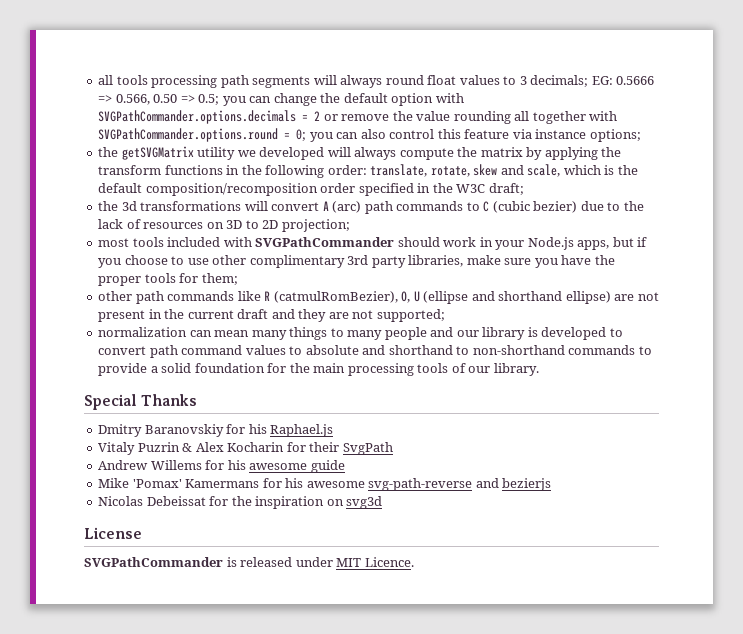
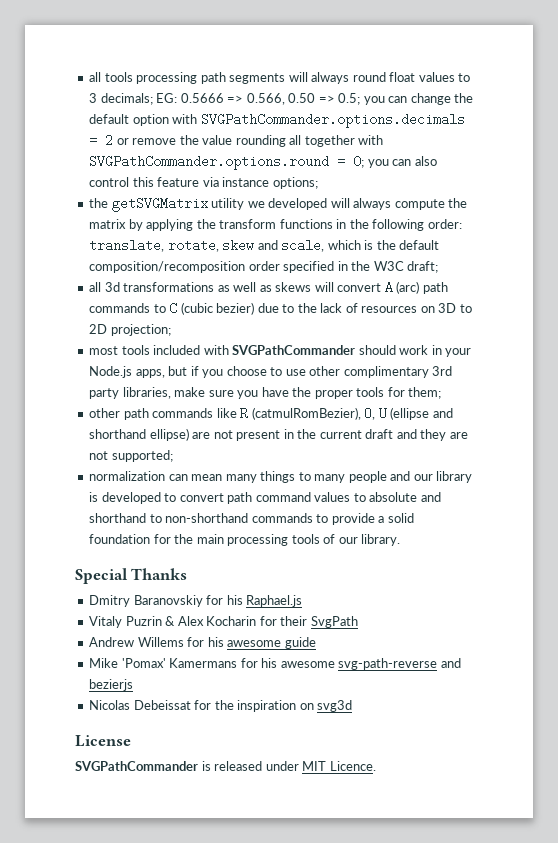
- the 3d transformations will convert A (arc) path commands to C (cubic bezier) due to the lack of resources on 3D to 2D projection;
+ all 3d transformations as well as skews will convert A (arc) path commands to C (cubic bezier) due to the lack of resources on 3D to 2D projection;

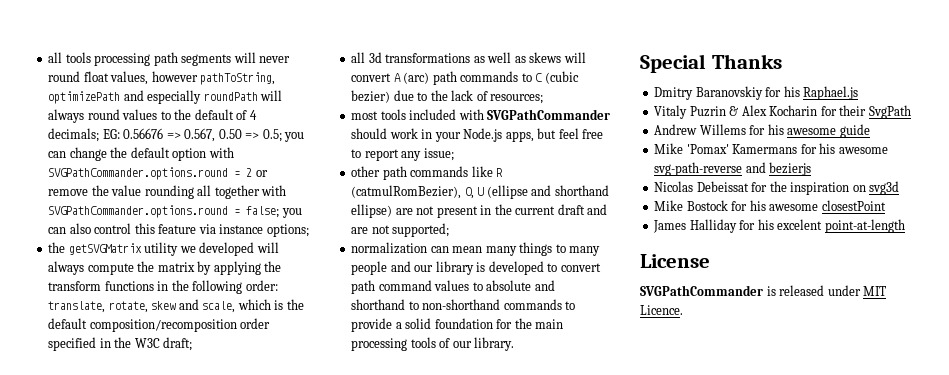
- all tools processing path segments will always round float values to 3 decimals; EG: 0.5666 => 0.566, 0.50 => 0.5; you can change the default option with SVGPathCommander.options.decimals = 2 or remove the value rounding all together with SVGPathCommander.options.round = 0; you can also control this feature via instance options;
+ all tools processing path segments will never round float values, however pathToString, optimizePath and especially roundPath will always round values to the default of 4 decimals; EG: 0.56676 => 0.567, 0.50 => 0.5; you can change the default option with SVGPathCommander.options.round = 2 or remove the value rounding all together with SVGPathCommander.options.round = false; you can also control this feature via instance options;
- all 3d transformations as well as skews will convert A (arc) path commands to C (cubic bezier) due to the lack of resources on 3D to 2D projection;
+ all 3d transformations as well as skews will convert A (arc) path commands to C (cubic bezier) due to the lack of resources;
- most tools included with SVGPathCommander should work in your Node.js apps, but if you choose to use other complimentary 3rd party libraries, make sure you have the proper tools for them;
+ most tools included with SVGPathCommander should work in your Node.js apps, but feel free to report any issue;
- other path commands like R (catmulRomBezier), O, U (ellipse and shorthand ellipse) are not present in the current draft and they are not supported;
+ other path commands like R (catmulRomBezier), O, U (ellipse and shorthand ellipse) are not present in the current draft and are not supported;
+ Mike Bostock for his awesome closestPoint
+ James Halliday for his excelent point-at-length

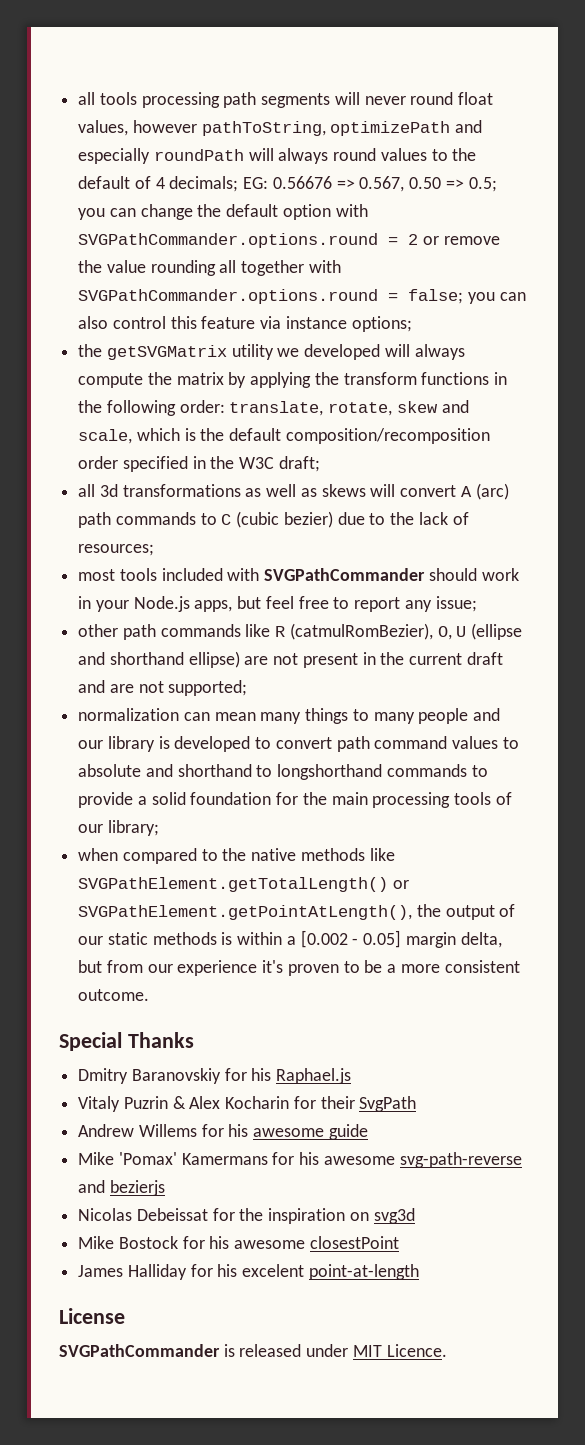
- normalization can mean many things to many people and our library is developed to convert path command values to absolute and shorthand to non-shorthand commands to provide a solid foundation for the main processing tools of our library.
+ normalization can mean many things to many people and our library is developed to convert path command values to absolute and shorthand to longshorthand commands to provide a solid foundation for the main processing tools of our library;
+ when compared to the native methods like SVGPathElement.getTotalLength() or SVGPathElement.getPointAtLength(), the output of our static methods is within a [0.002 - 0.05] margin delta, but from our experience it's proven to be a more consistent outcome.

